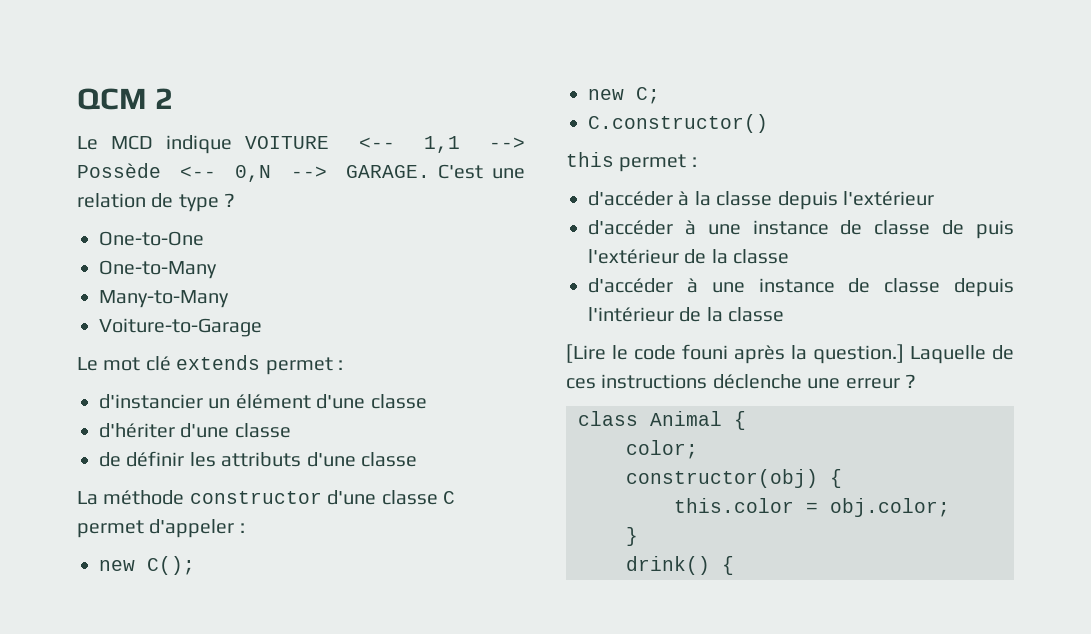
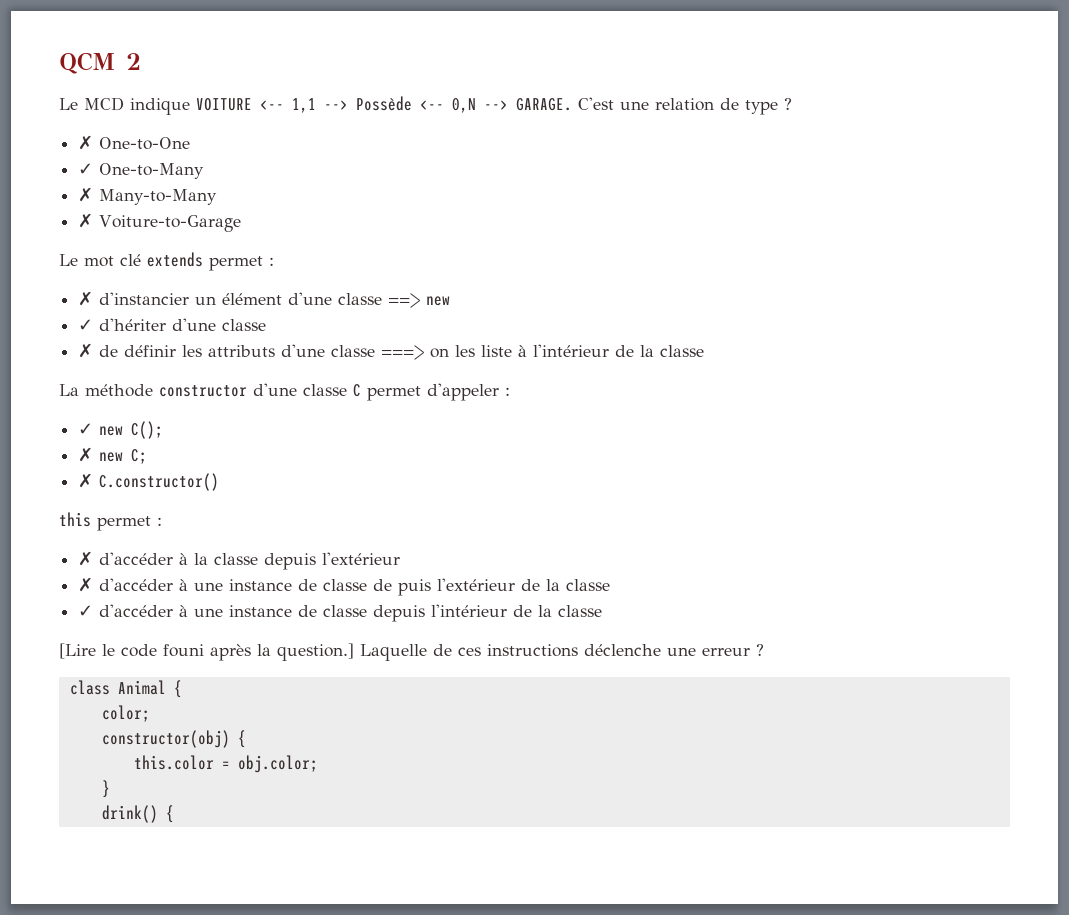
- One-to-One
+ ✗ One-to-One
- One-to-Many
+ ✓ One-to-Many
- Many-to-Many
+ ✗ Many-to-Many
- Voiture-to-Garage
+ ✗ Voiture-to-Garage
- d'instancier un élément d'une classe
- d'hériter d'une classe
+ ✗ d'instancier un élément d'une classe ==> new
+ ✓ d'hériter d'une classe
- de définir les attributs d'une classe
+ ✗ de définir les attributs d'une classe ===> on les liste à l'intérieur de la classe
- new C();
+ ✓ new C();
- new C;
+ ✗ new C;
- C.constructor()
+ ✗ C.constructor()
- d'accéder à la classe depuis l'extérieur
+ ✗ d'accéder à la classe depuis l'extérieur
- d'accéder à une instance de classe de puis l'extérieur de la classe
+ ✗ d'accéder à une instance de classe de puis l'extérieur de la classe
- d'accéder à une instance de classe depuis l'intérieur de la classe
+ ✓ d'accéder à une instance de classe depuis l'intérieur de la classe

